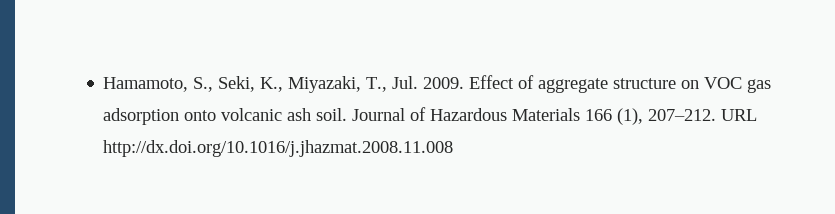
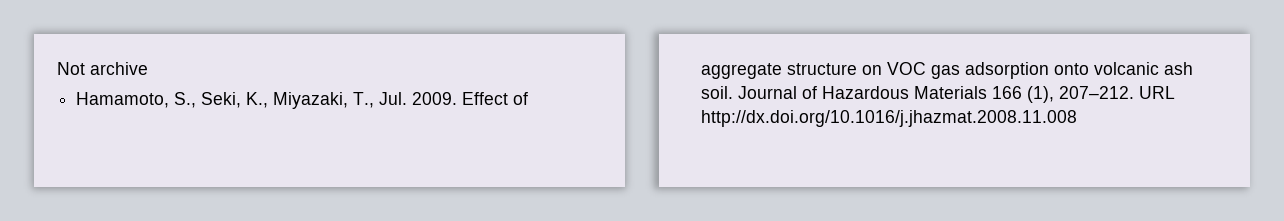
+ Not archive

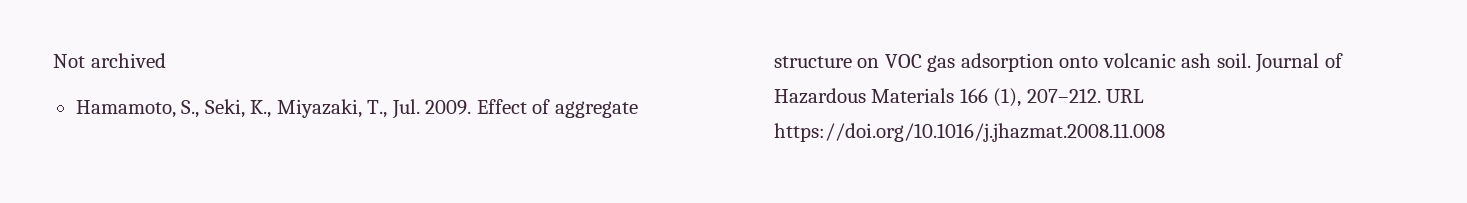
- Not archive
+ Not archived
- URL http://dx.doi.org/10.1016/j.jhazmat.2008.11.008
+ URL https://doi.org/10.1016/j.jhazmat.2008.11.008

